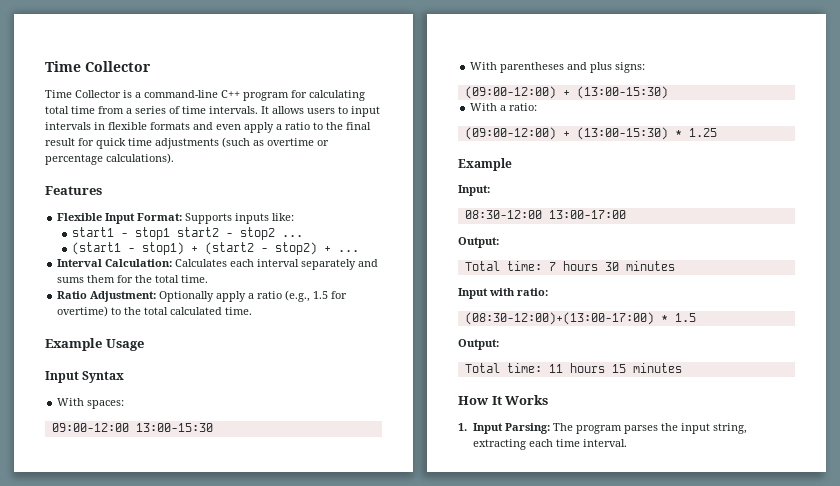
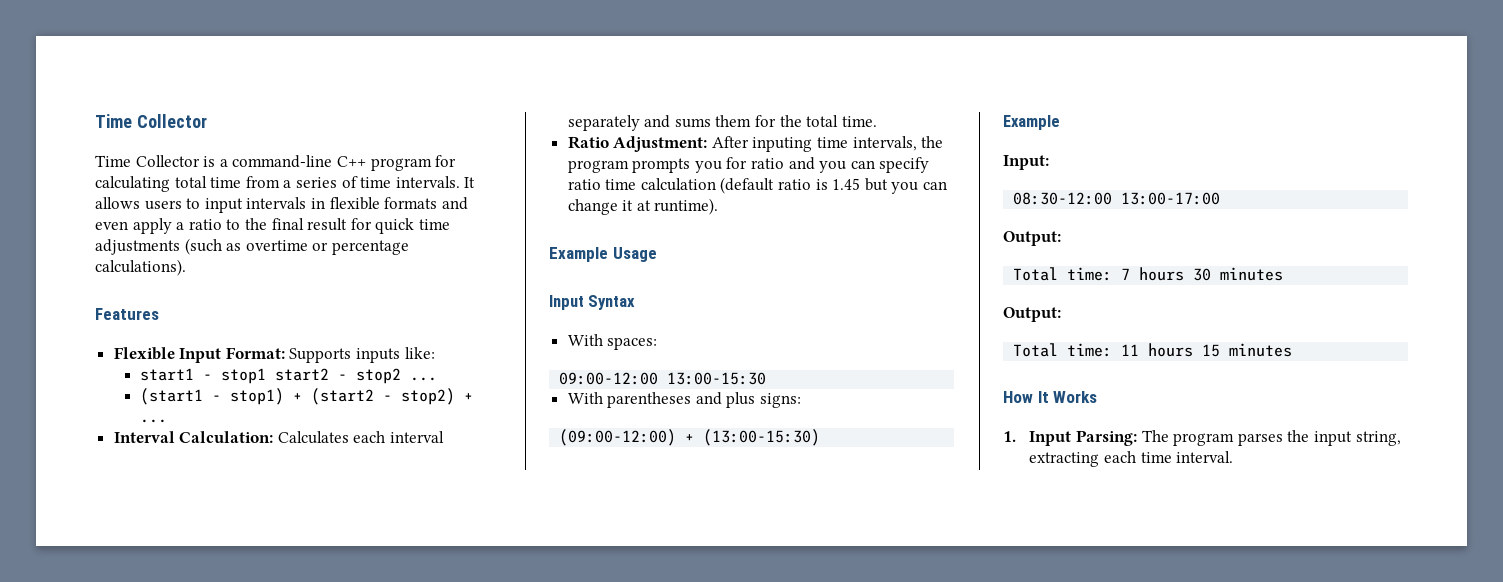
- Ratio Adjustment: Optionally apply a ratio (e.g., 1.5 for overtime) to the total calculated time.
+ Ratio Adjustment: After inputing time intervals, the program prompts you for ratio and you can specify ratio time calculation (default ratio is 1.45 but you can change it at runtime).
- With a ratio:
- (09:00-12:00) + (13:00-15:30) * 1.25
- Input with ratio:
- (08:30-12:00)+(13:00-17:00) * 1.5

